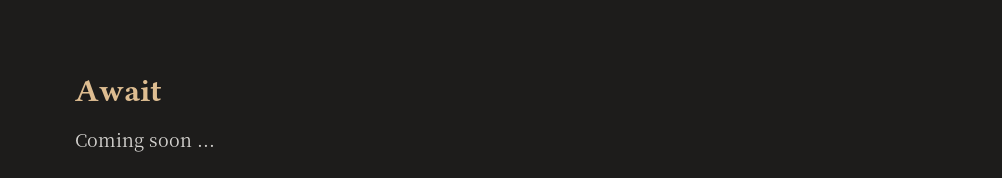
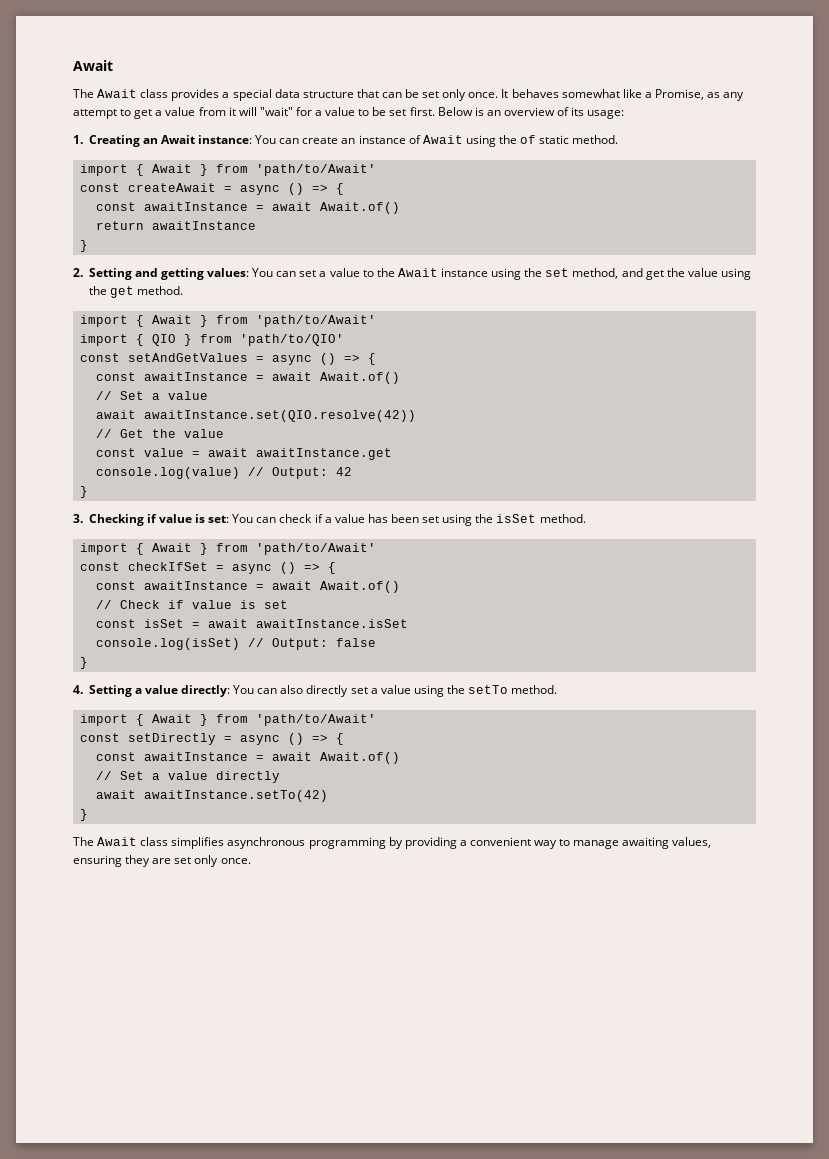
- Coming soon ...
+ The Await class provides a special data structure that can be set only once. It behaves somewhat like a Promise, as any attempt to get a value from it will "wait" for a value to be set first. Below is an overview of its usage:
+ 1. Creating an Await instance: You can create an instance of Await using the of static method.
+ import { Await } from 'path/to/Await'
+ const createAwait = async () => {
+ const awaitInstance = await Await.of()
+ return awaitInstance
+ }
+ 2. Setting and getting values: You can set a value to the Await instance using the set method, and get the value using the get method.
+ import { Await } from 'path/to/Await'
+ import { QIO } from 'path/to/QIO'
+ const setAndGetValues = async () => {
+ const awaitInstance = await Await.of()
+ // Set a value
+ await awaitInstance.set(QIO.resolve(42))
+ // Get the value
+ const value = await awaitInstance.get
+ console.log(value) // Output: 42
+ }
+ 3. Checking if value is set: You can check if a value has been set using the isSet method.
+ import { Await } from 'path/to/Await'
+ const checkIfSet = async () => {
+ const awaitInstance = await Await.of()
+ // Check if value is set
+ const isSet = await awaitInstance.isSet
+ console.log(isSet) // Output: false
+ }
+ 4. Setting a value directly: You can also directly set a value using the setTo method.
+ import { Await } from 'path/to/Await'
+ const setDirectly = async () => {
+ const awaitInstance = await Await.of()
+ // Set a value directly
+ await awaitInstance.setTo(42)
+ }
+ The Await class simplifies asynchronous programming by providing a convenient way to manage awaiting values, ensuring they are set only once.

